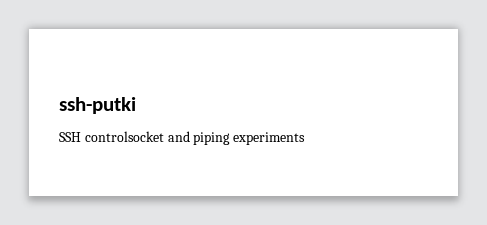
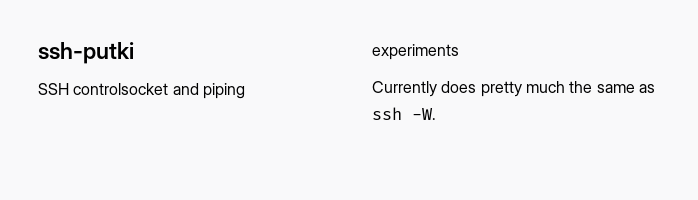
+ Currently does pretty much the same as ssh -W.

